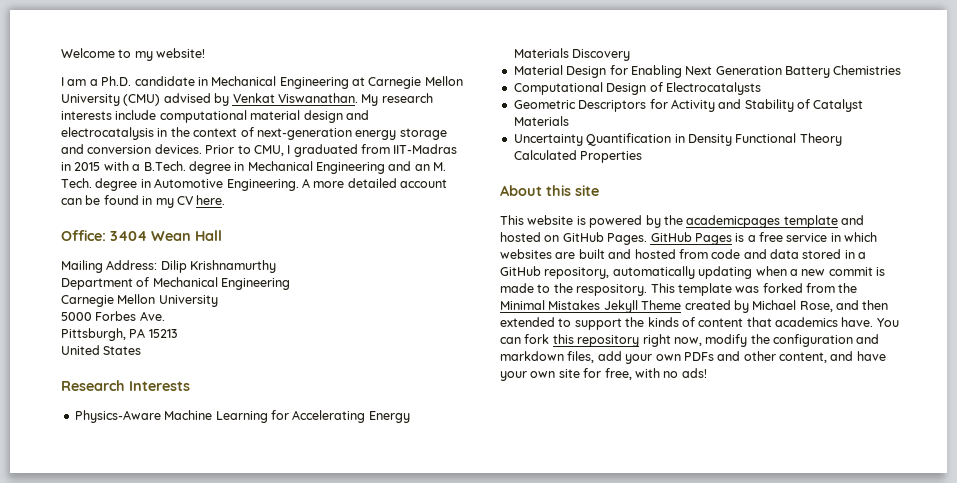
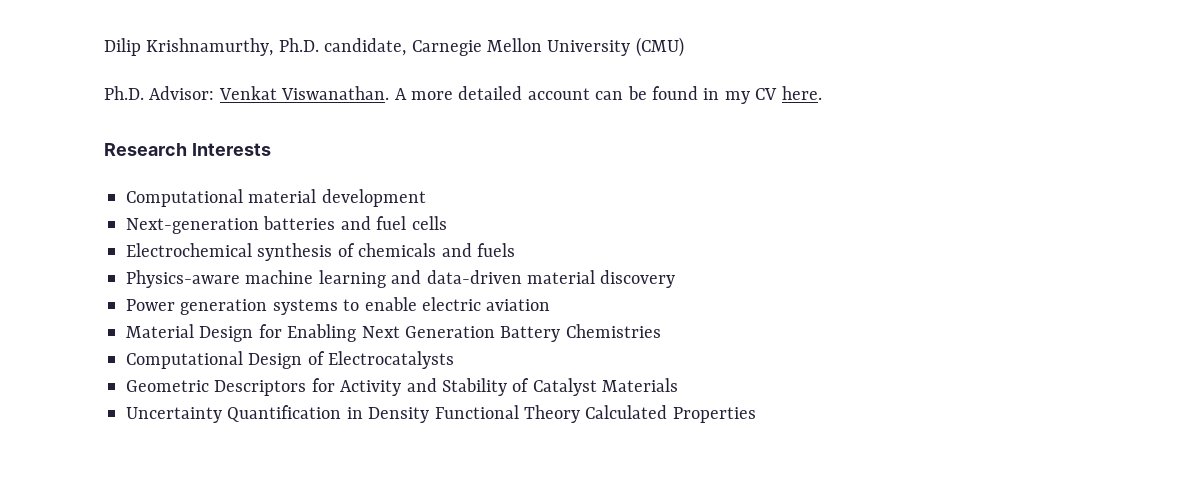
- Welcome to my website!
- I am a Ph.D. candidate in Mechanical Engineering at Carnegie Mellon University (CMU) advised by Venkat Viswanathan. My research interests include computational material design and electrocatalysis in the context of next-generation energy storage and conversion devices. Prior to CMU, I graduated from IIT-Madras in 2015 with a B.Tech. degree in Mechanical Engineering and an M. Tech. degree in Automotive Engineering.
+ Dilip Krishnamurthy, Ph.D. candidate, Carnegie Mellon University (CMU)
+ Ph.D. Advisor: Venkat Viswanathan.
- Office: 3404 Wean Hall
- Mailing Address: Dilip Krishnamurthy
- Department of Mechanical Engineering
- Carnegie Mellon University
- 5000 Forbes Ave.
- Pittsburgh, PA 15213
- United States
  Research Interests
- Physics-Aware Machine Learning for Accelerating Energy Materials Discovery
+ Computational material development
+ Next-generation batteries and fuel cells
+ Electrochemical synthesis of chemicals and fuels
+ Physics-aware machine learning and data-driven material discovery
+ Power generation systems to enable electric aviation
- About this site
- This website is powered by the academicpages template and hosted on GitHub Pages. GitHub Pages is a free service in which websites are built and hosted from code and data stored in a GitHub repository, automatically updating when a new commit is made to the respository. This template was forked from the Minimal Mistakes Jekyll Theme created by Michael Rose, and then extended to support the kinds of content that academics have. You can fork this repository right now, modify the configuration and markdown files, add your own PDFs and other content, and have your own site for free, with no ads!

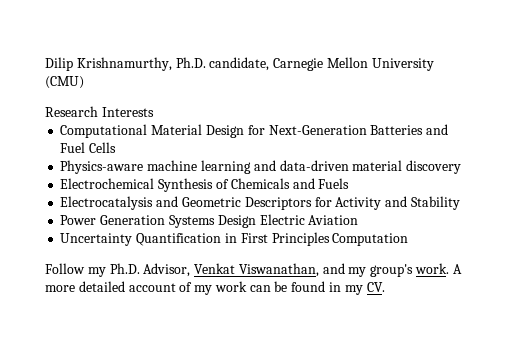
- Ph.D. Advisor: Venkat Viswanathan. A more detailed account can be found in my CV here.
  Research Interests
- Computational material development
- Next-generation batteries and fuel cells
- Electrochemical synthesis of chemicals and fuels
+ Computational Material Design for Next-Generation Batteries and Fuel Cells
- Power generation systems to enable electric aviation
- Material Design for Enabling Next Generation Battery Chemistries
- Computational Design of Electrocatalysts
- Geometric Descriptors for Activity and Stability of Catalyst Materials
- Uncertainty Quantification in Density Functional Theory Calculated Properties
+ Electrochemical Synthesis of Chemicals and Fuels
+ Electrocatalysis and Geometric Descriptors for Activity and Stability
+ Power Generation Systems Design Electric Aviation
+ Uncertainty Quantification in First Principles Computation
+ Follow my Ph.D. Advisor, Venkat Viswanathan, and my group's work. A more detailed account of my work can be found in my CV.

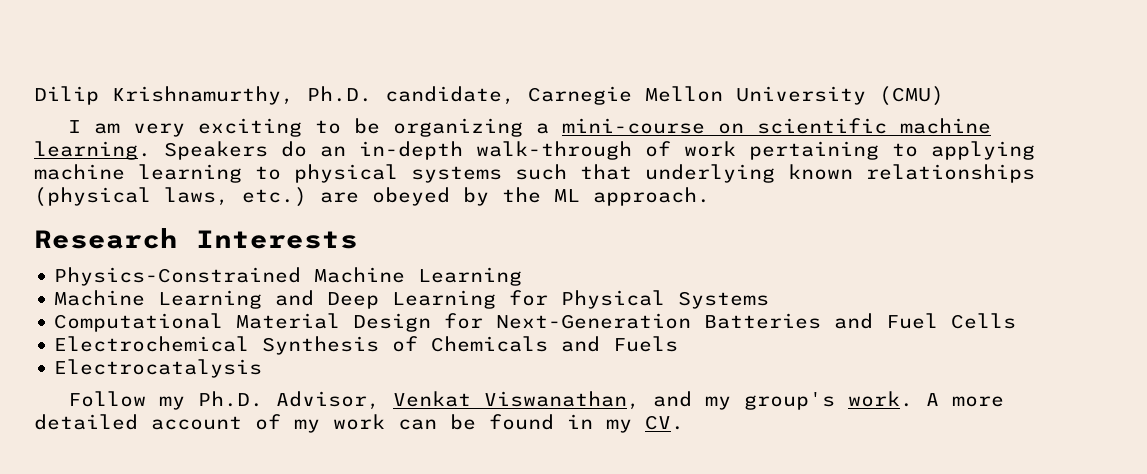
+ I am very exciting to be organizing a mini-course on scientific machine learning. Speakers do an in-depth walk-through of work pertaining to applying machine learning to physical systems such that underlying known relationships (physical laws, etc.) are obeyed by the ML approach.
  Research Interests
+ Physics-Constrained Machine Learning
+ Machine Learning and Deep Learning for Physical Systems
- Physics-aware machine learning and data-driven material discovery
- Electrocatalysis and Geometric Descriptors for Activity and Stability
- Power Generation Systems Design Electric Aviation
- Uncertainty Quantification in First Principles Computation
+ Electrocatalysis

